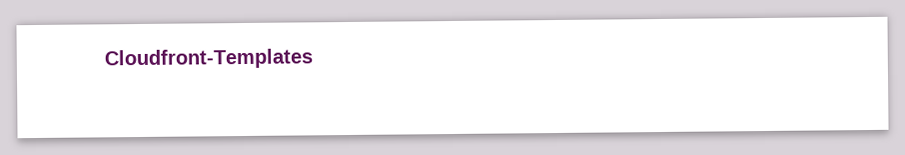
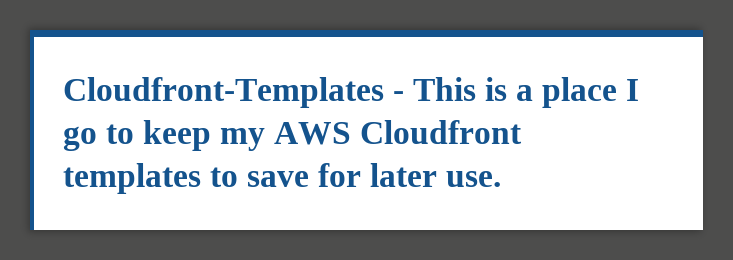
- Cloudfront-Templates
+ Cloudfront-Templates - This is a place I go to keep my AWS Cloudfront templates to save for later use.

